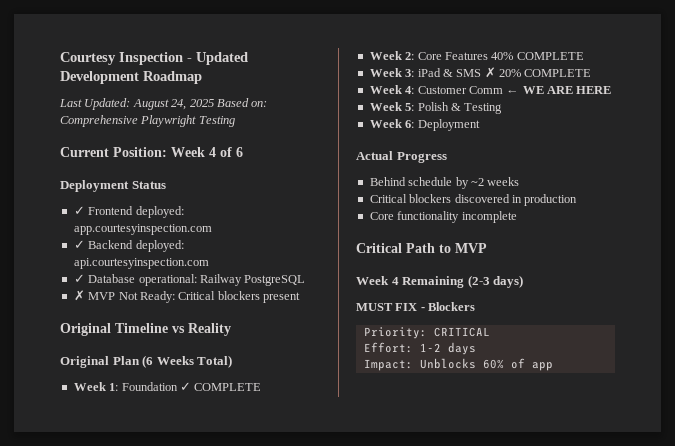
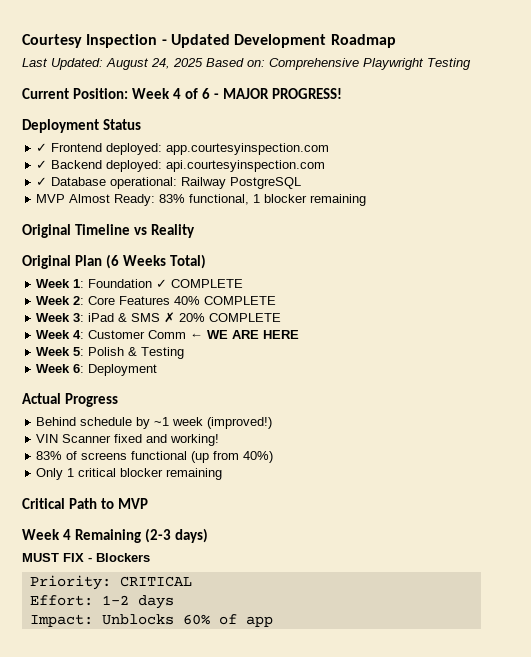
- Current Position: Week 4 of 6
+ Current Position: Week 4 of 6 - MAJOR PROGRESS!
- ✗ MVP Not Ready: Critical blockers present
+ MVP Almost Ready: 83% functional, 1 blocker remaining
- Behind schedule by ~2 weeks
- Critical blockers discovered in production
- Core functionality incomplete
+ Behind schedule by ~1 week (improved!)
+ VIN Scanner fixed and working!
+ 83% of screens functional (up from 40%)
+ Only 1 critical blocker remaining

